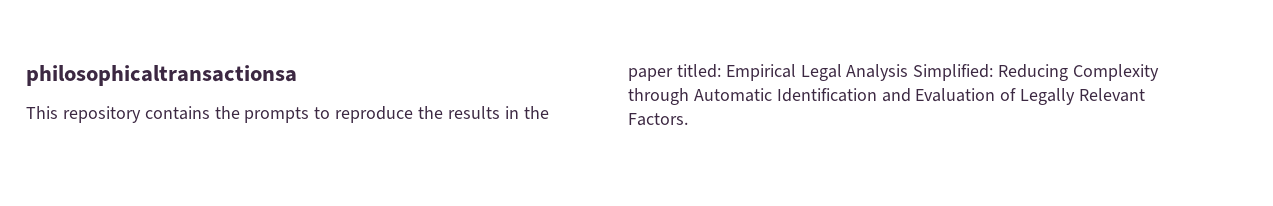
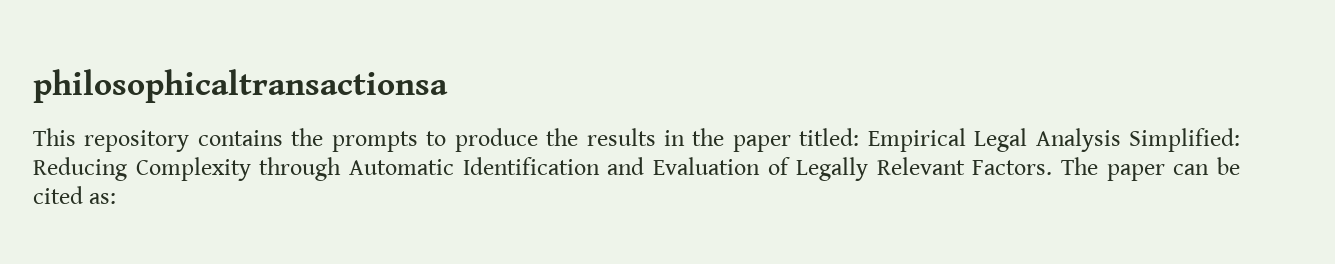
- This repository contains the prompts to reproduce the results in the paper titled: Empirical Legal Analysis Simplified: Reducing Complexity through Automatic Identification and Evaluation of Legally Relevant Factors.
+ This repository contains the prompts to produce the results in the paper titled: Empirical Legal Analysis Simplified: Reducing Complexity through Automatic Identification and Evaluation of Legally Relevant Factors.
+ The paper can be cited as:

